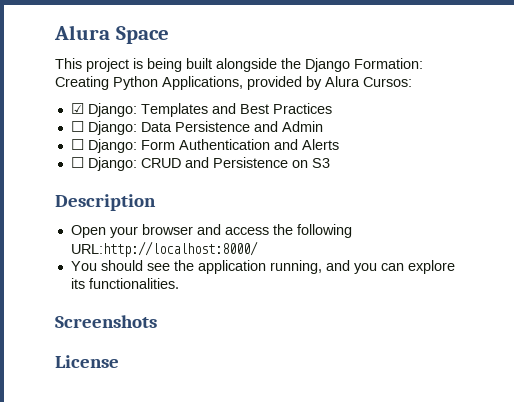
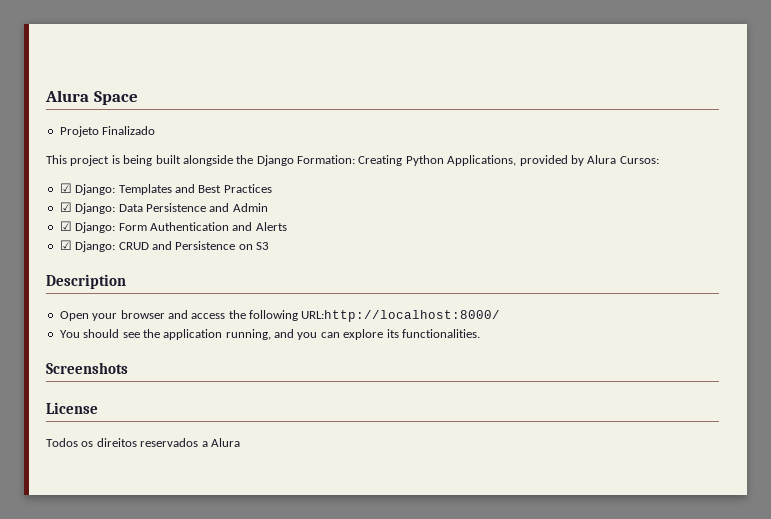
+ Projeto Finalizado
- ☐ Django: Data Persistence and Admin
+ ☑ Django: Data Persistence and Admin
- ☐ Django: Form Authentication and Alerts
+ ☑ Django: Form Authentication and Alerts
- ☐ Django: CRUD and Persistence on S3
+ ☑ Django: CRUD and Persistence on S3
+ Todos os direitos reservados a Alura

